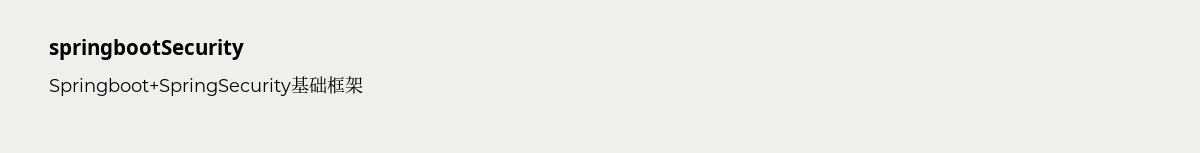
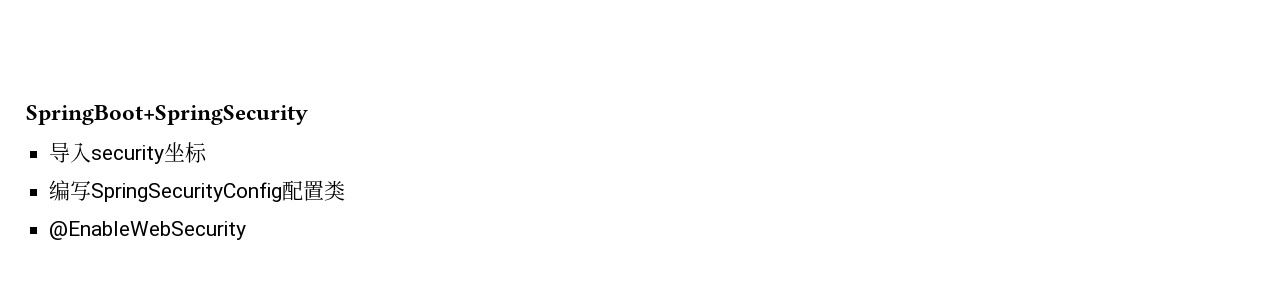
- springbootSecurity
- Springboot+SpringSecurity基础框架
+ SpringBoot+SpringSecurity
+ 导入security坐标
+ 编写SpringSecurityConfig配置类
+ @EnableWebSecurity

